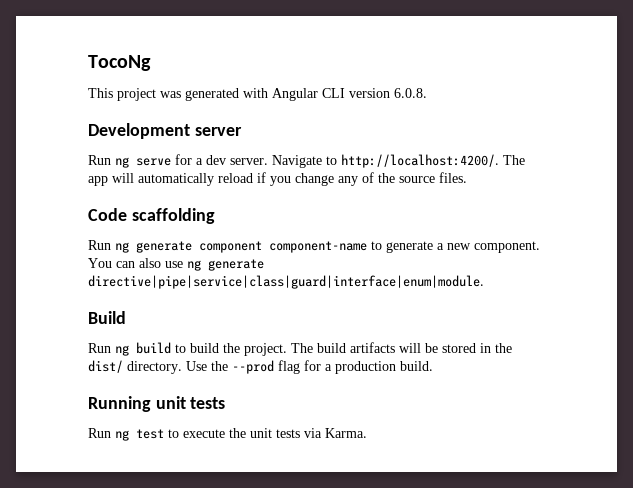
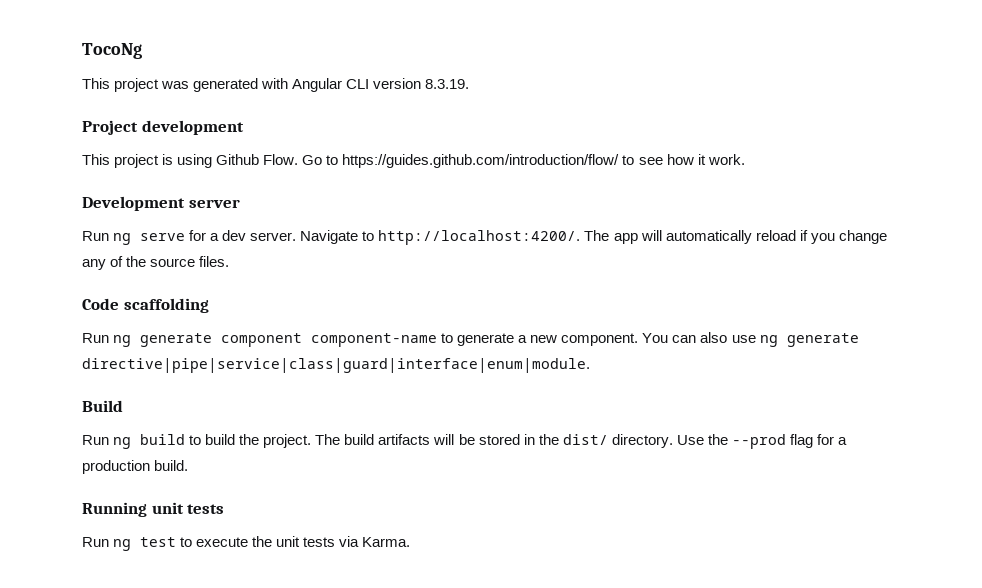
- This project was generated with Angular CLI version 6.0.8.
+ This project was generated with Angular CLI version 8.3.19.
+ Project development
+ This project is using Github Flow. Go to https://guides.github.com/introduction/flow/ to see how it work.

